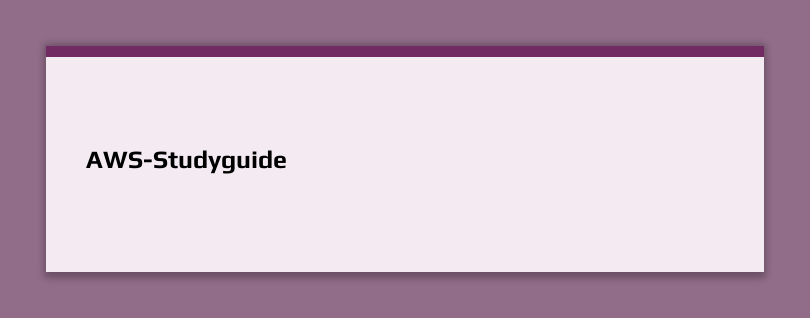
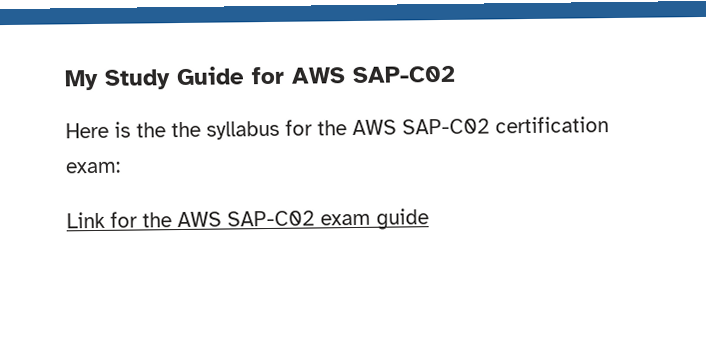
- AWS-Studyguide
+ My Study Guide for AWS SAP-C02
+ Here is the the syllabus for the AWS SAP-C02 certification exam:
+ Link for the AWS SAP-C02 exam guide

